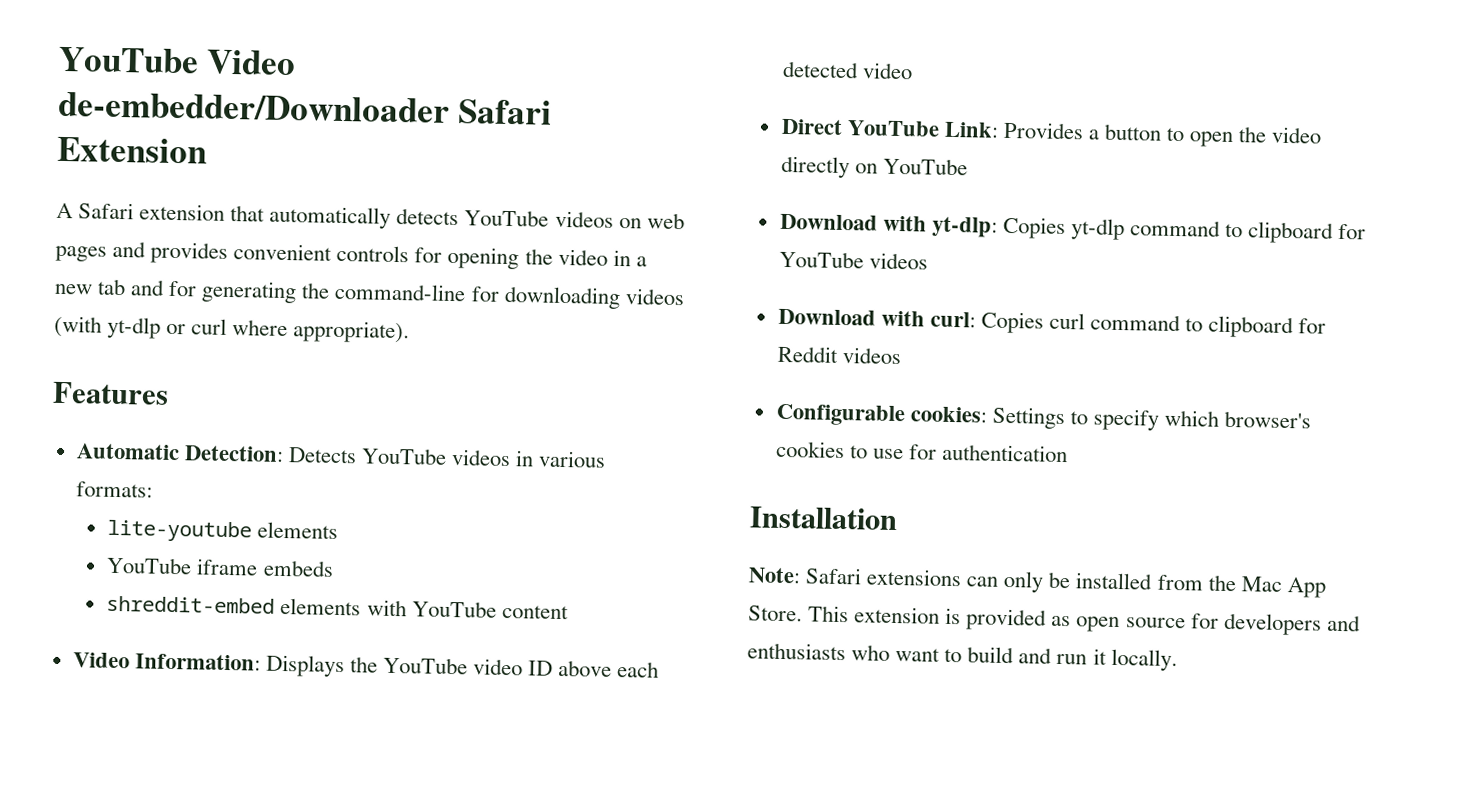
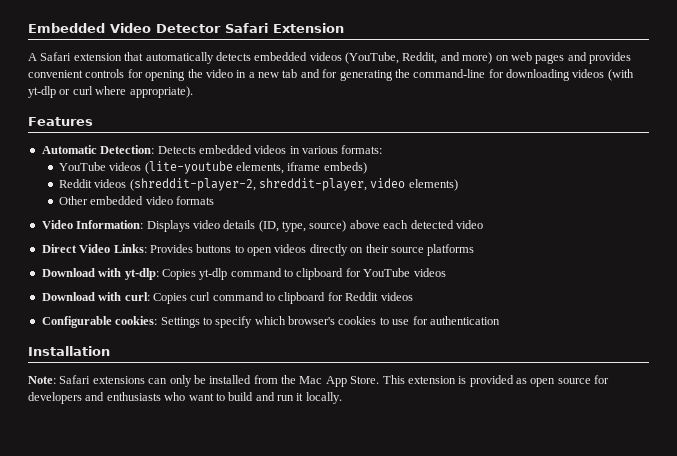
- YouTube Video de-embedder/Downloader Safari Extension
+ Embedded Video Detector Safari Extension
- A Safari extension that automatically detects YouTube videos on web pages and provides convenient controls for opening the video in a new tab and for generating the command-line for downloading videos (with yt-dlp or curl where appropriate).
+ A Safari extension that automatically detects embedded videos (YouTube, Reddit, and more) on web pages and provides convenient controls for opening the video in a new tab and for generating the command-line for downloading videos (with yt-dlp or curl where appropriate).
- Automatic Detection: Detects YouTube videos in various formats:
+ Automatic Detection: Detects embedded videos in various formats:
- lite-youtube elements
- YouTube iframe embeds
- shreddit-embed elements with YouTube content
- Video Information: Displays the YouTube video ID above each detected video
+ YouTube videos (lite-youtube elements, iframe embeds)
+ Reddit videos (shreddit-player-2, shreddit-player, video elements)
+ Other embedded video formats
+ Video Information: Displays video details (ID, type, source) above each detected video
- Direct YouTube Link: Provides a button to open the video directly on YouTube
+ Direct Video Links: Provides buttons to open videos directly on their source platforms

